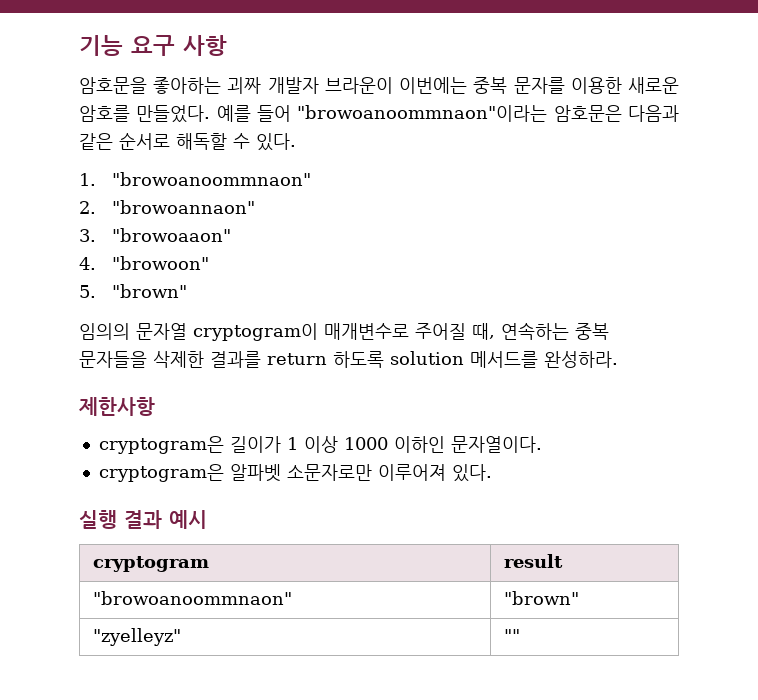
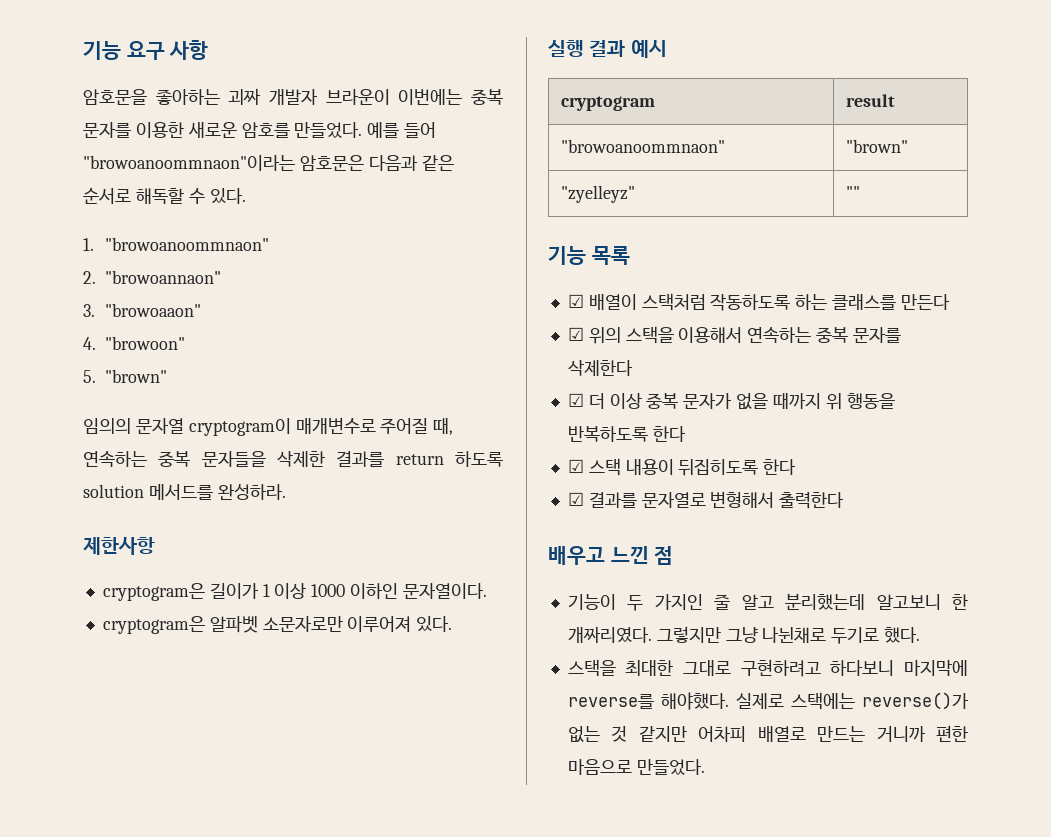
+ 기능 목록
+ ☑ 배열이 스택처럼 작동하도록 하는 클래스를 만든다
+ ☑ 위의 스택을 이용해서 연속하는 중복 문자를 삭제한다
+ ☑ 더 이상 중복 문자가 없을 때까지 위 행동을 반복하도록 한다
+ ☑ 스택 내용이 뒤집히도록 한다
+ ☑ 결과를 문자열로 변형해서 출력한다
+ 배우고 느낀 점
+ 기능이 두 가지인 줄 알고 분리했는데 알고보니 한 개짜리였다. 그렇지만 그냥 나뉜채로 두기로 했다.
+ 스택을 최대한 그대로 구현하려고 하다보니 마지막에 reverse를 해야했다. 실제로 스택에는 reverse()가 없는 것 같지만 어차피 배열로 만드는 거니까 편한 마음으로 만들었다.

